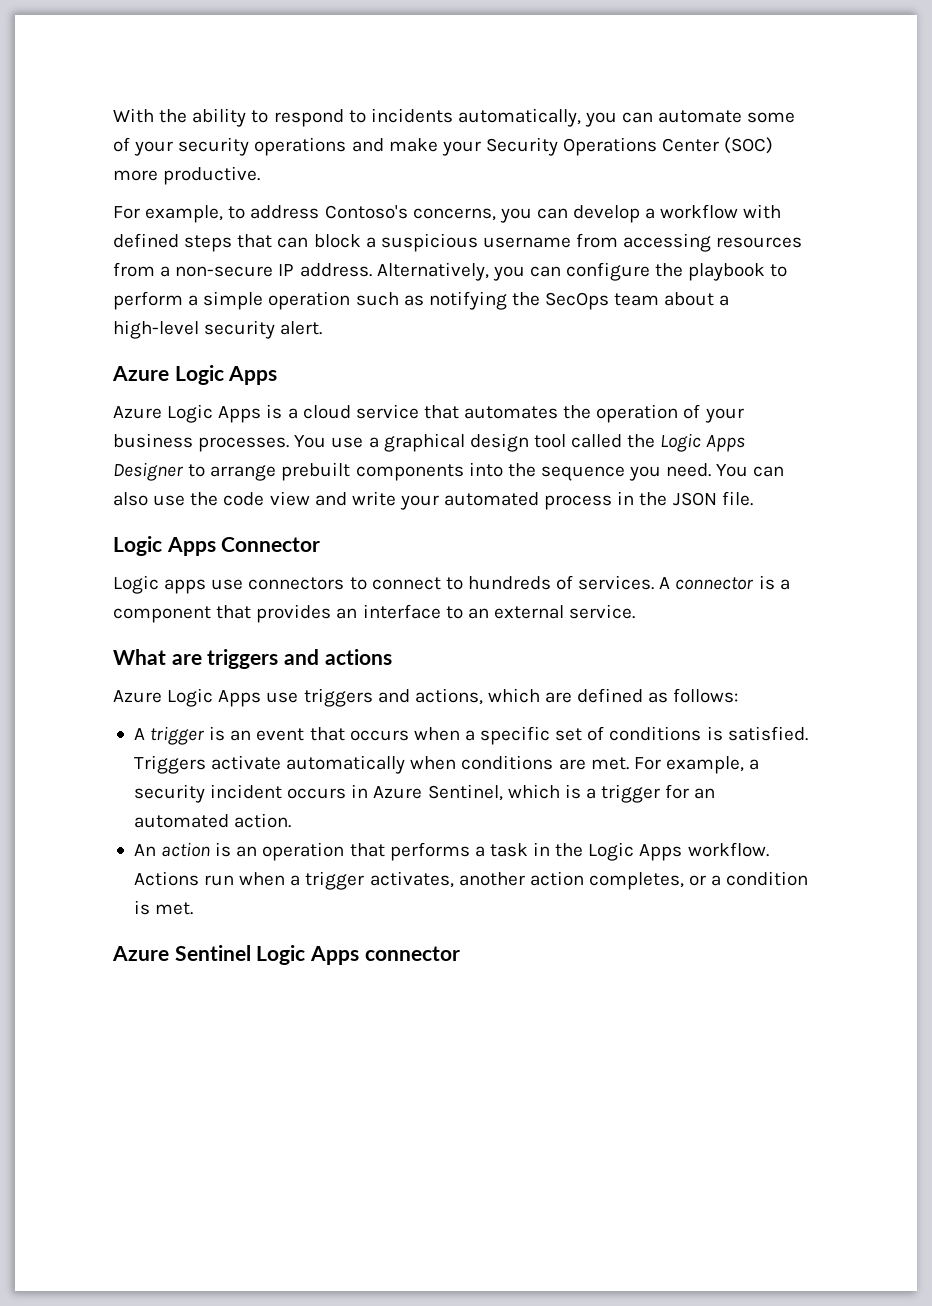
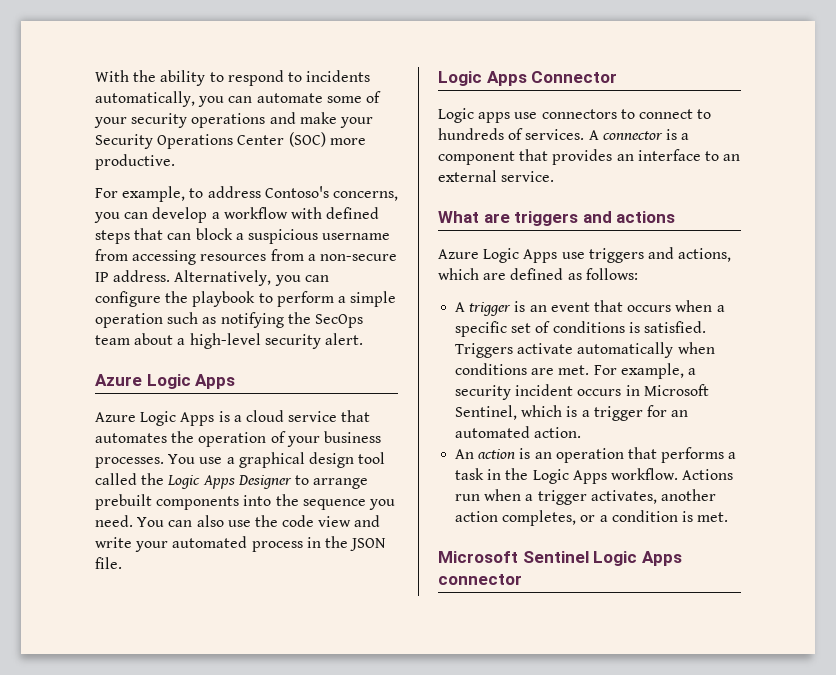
- For example, a security incident occurs in Azure Sentinel, which is a trigger for an automated action.
+ For example, a security incident occurs in Microsoft Sentinel, which is a trigger for an automated action.
- Azure Sentinel Logic Apps connector
+ Microsoft Sentinel Logic Apps connector

